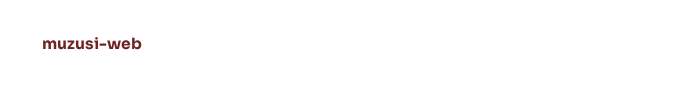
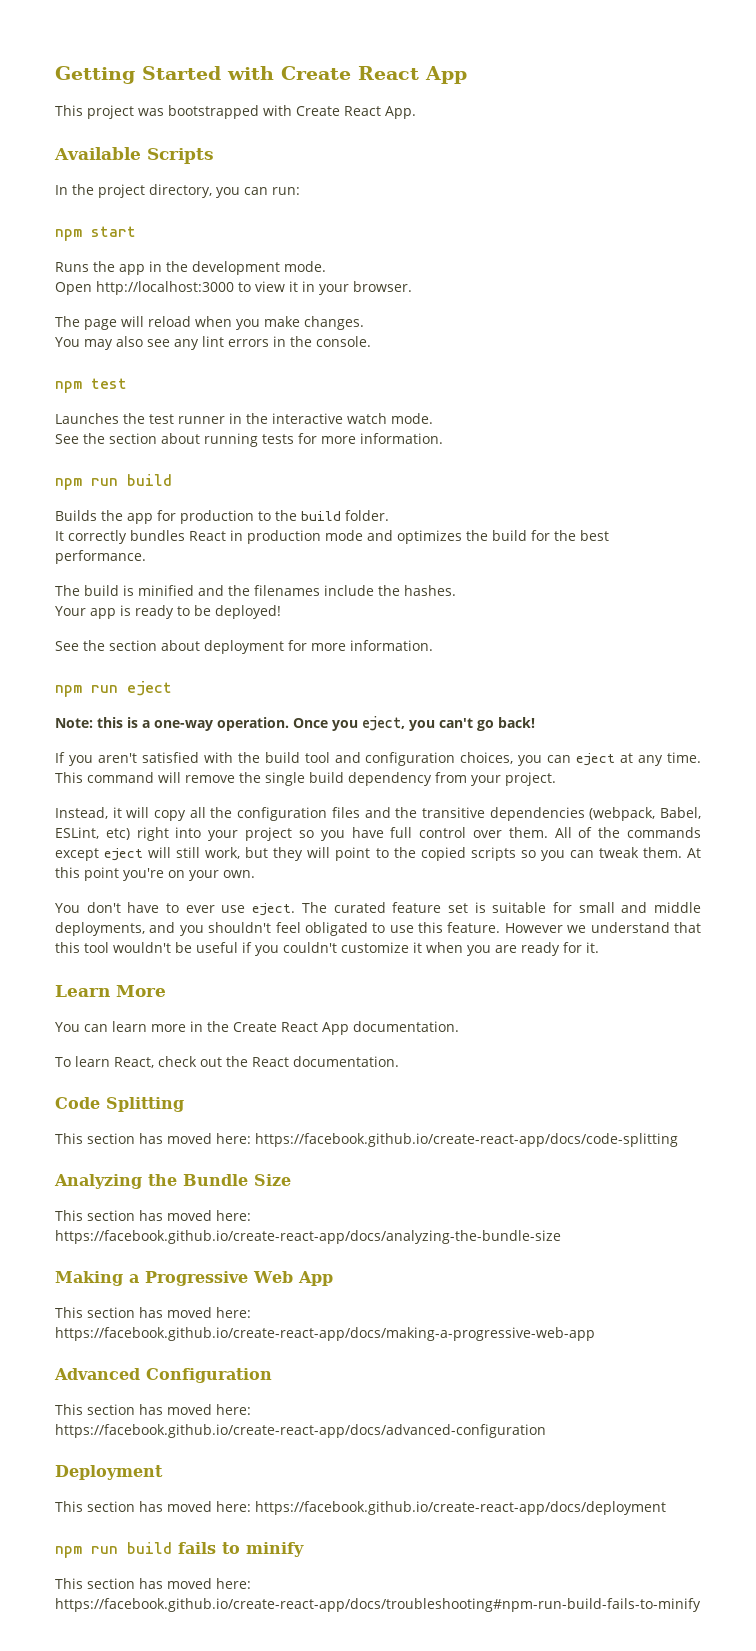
- muzusi-web
+ Getting Started with Create React App
+ This project was bootstrapped with Create React App.
+ Available Scripts
+ In the project directory, you can run:
+ npm start
+ Runs the app in the development mode.
+ Open http://localhost:3000 to view it in your browser.
+ The page will reload when you make changes.
+ You may also see any lint errors in the console.
+ npm test
+ Launches the test runner in the interactive watch mode.
+ See the section about running tests for more information.
+ npm run build
+ Builds the app for production to the build folder.
+ It correctly bundles React in production mode and optimizes the build for the best performance.
+ The build is minified and the filenames include the hashes.
+ Your app is ready to be deployed!
+ See the section about deployment for more information.
+ npm run eject
+ Note: this is a one-way operation. Once you eject, you can't go back!
+ If you aren't satisfied with the build tool and configuration choices, you can eject at any time. This command will remove the single build dependency from your project.
+ Instead, it will copy all the configuration files and the transitive dependencies (webpack, Babel, ESLint, etc) right into your project so you have full control over them. All of the commands except eject will still work, but they will point to the copied scripts so you can tweak them. At this point you're on your own.
+ You don't have to ever use eject. The curated feature set is suitable for small and middle deployments, and you shouldn't feel obligated to use this feature. However we understand that this tool wouldn't be useful if you couldn't customize it when you are ready for it.
+ Learn More
+ You can learn more in the Create React App documentation.
+ To learn React, check out the React documentation.
+ Code Splitting
+ This section has moved here: https://facebook.github.io/create-react-app/docs/code-splitting
+ Analyzing the Bundle Size
+ This section has moved here: https://facebook.github.io/create-react-app/docs/analyzing-the-bundle-size
+ Making a Progressive Web App
+ This section has moved here: https://facebook.github.io/create-react-app/docs/making-a-progressive-web-app
+ Advanced Configuration
+ This section has moved here: https://facebook.github.io/create-react-app/docs/advanced-configuration
+ Deployment
+ This section has moved here: https://facebook.github.io/create-react-app/docs/deployment
+ npm run build fails to minify
+ This section has moved here: https://facebook.github.io/create-react-app/docs/troubleshooting#npm-run-build-fails-to-minify

